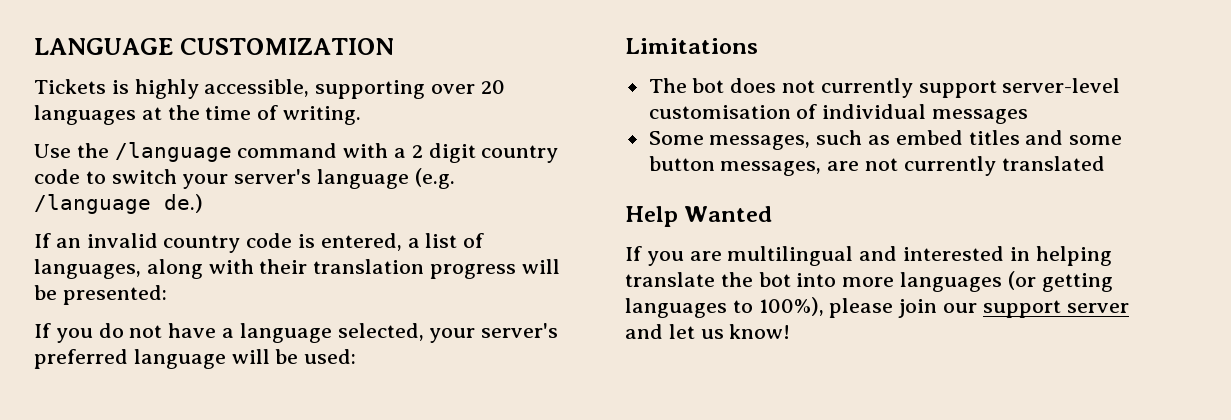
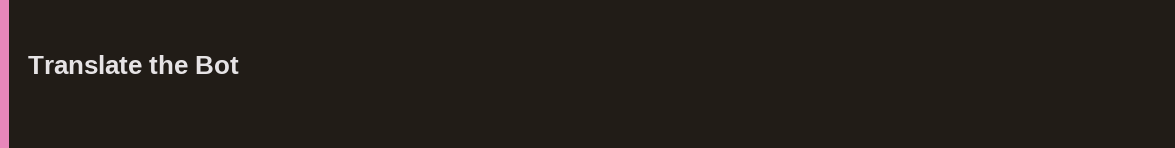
- LANGUAGE CUSTOMIZATION
- Tickets is highly accessible, supporting over 20 languages at the time of writing.
- Use the /language command with a 2 digit country code to switch your server's language (e.g. /language de.)
- If an invalid country code is entered, a list of languages, along with their translation progress will be presented:
- If you do not have a language selected, your server's preferred language will be used:
- Limitations
- The bot does not currently support server-level customisation of individual messages
- Some messages, such as embed titles and some button messages, are not currently translated
- Help Wanted
- If you are multilingual and interested in helping translate the bot into more languages (or getting languages to 100%), please join our support server and let us know!
+ Translate the Bot

